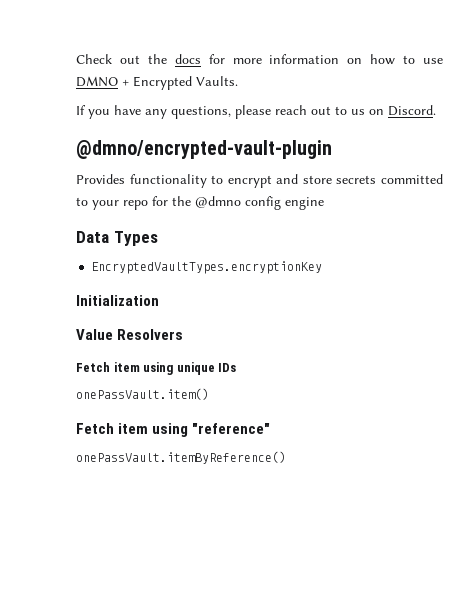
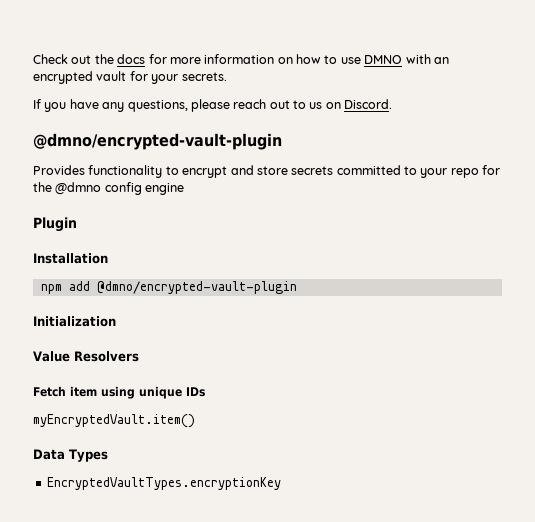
- Check out the docs for more information on how to use DMNO + Encrypted Vaults.
+ Check out the docs for more information on how to use DMNO with an encrypted vault for your secrets.
- Data Types
- EncryptedVaultTypes.encryptionKey
+ Plugin
+ Installation
+ npm add @dmno/encrypted-vault-plugin
- onePassVault.item()
- Fetch item using "reference"
- onePassVault.itemByReference()
+ myEncryptedVault.item()
+ Data Types
+ EncryptedVaultTypes.encryptionKey

